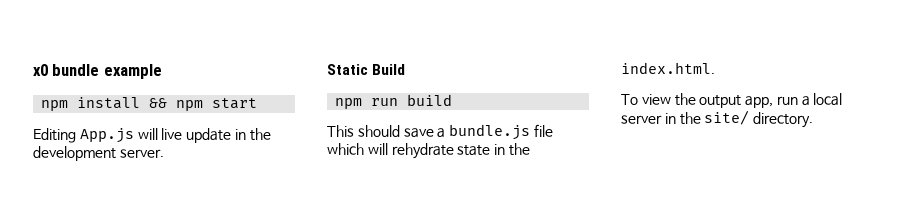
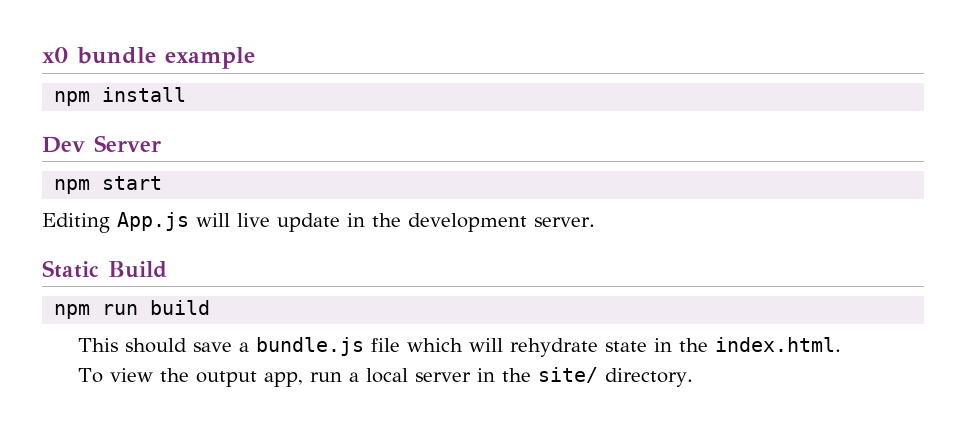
- npm install && npm start
+ npm install
+ Dev Server
+ npm start

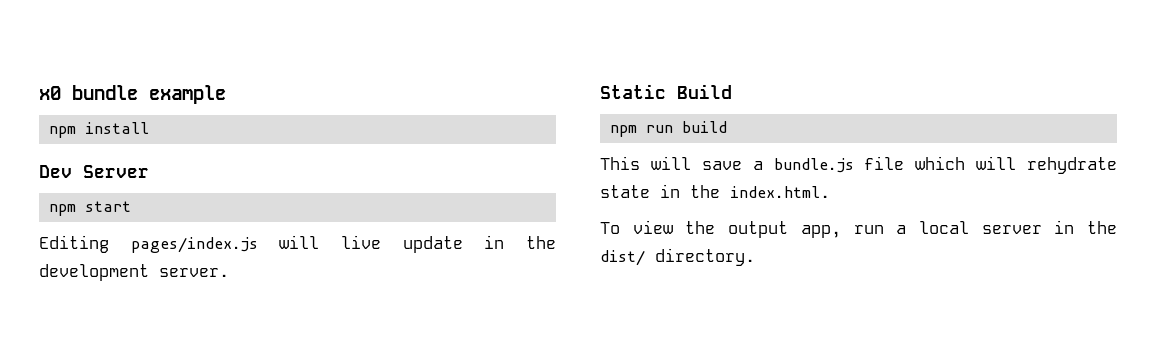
- Editing App.js will live update in the development server.
+ Editing pages/index.js will live update in the development server.
- This should save a bundle.js file which will rehydrate state in the index.html.
+ This will save a bundle.js file which will rehydrate state in the index.html.
- To view the output app, run a local server in the site/ directory.
+ To view the output app, run a local server in the dist/ directory.

